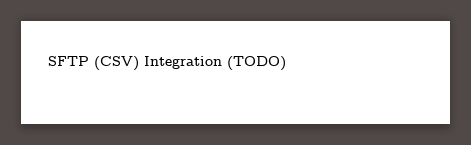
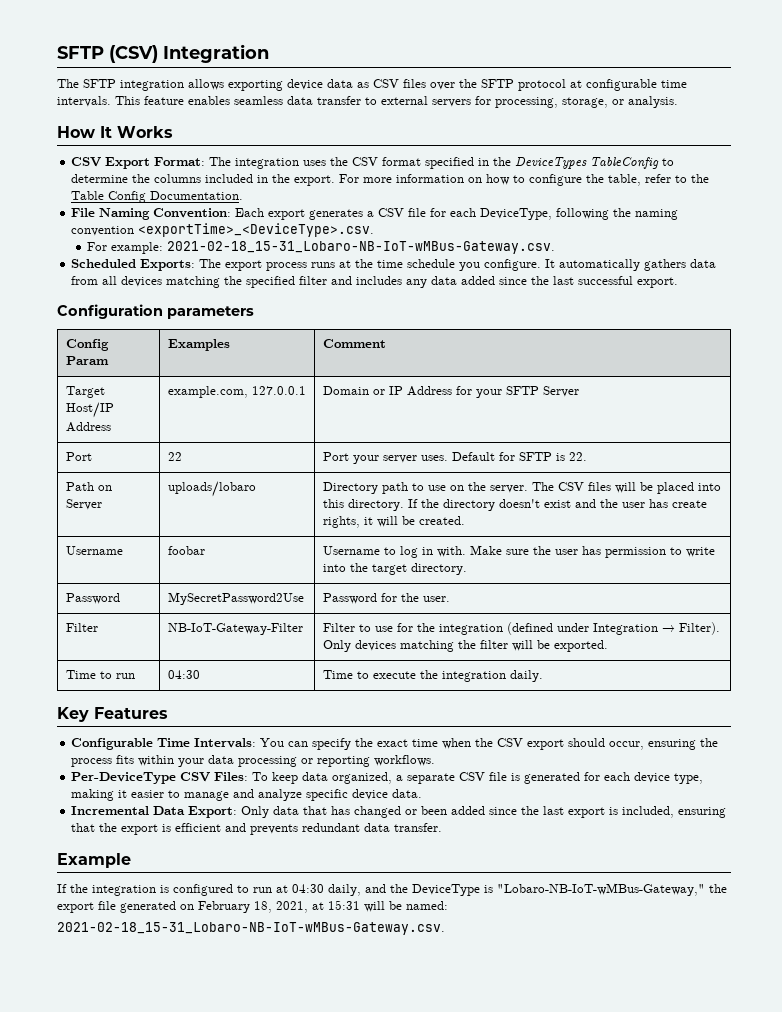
- SFTP (CSV) Integration (TODO)
+ SFTP (CSV) Integration
+ The SFTP integration allows exporting device data as CSV files over the SFTP protocol at configurable time intervals. This feature enables seamless data transfer to external servers for processing, storage, or analysis.
+ How It Works
+ CSV Export Format: The integration uses the CSV format specified in the DeviceTypes TableConfig to determine the columns included in the export. For more information on how to configure the table, refer to the Table Config Documentation.
+ File Naming Convention: Each export generates a CSV file for each DeviceType, following the naming convention <exportTime>_<DeviceType>.csv.
+ For example: 2021-02-18_15-31_Lobaro-NB-IoT-wMBus-Gateway.csv.
+ Scheduled Exports: The export process runs at the time schedule you configure. It automatically gathers data from all devices matching the specified filter and includes any data added since the last successful export.
+ Configuration parameters
+ Config Param | Examples | Comment
+ Target Host/IP Address | example.com, 127.0.0.1 | Domain or IP Address for your SFTP Server
+ Port | 22 | Port your server uses. Default for SFTP is 22.
+ Path on Server | uploads/lobaro | Directory path to use on the server. The CSV files will be placed into this directory. If the directory doesn't exist and the user has create rights, it will be created.
+ Username | foobar | Username to log in with. Make sure the user has permission to write into the target directory.
+ Password | MySecretPassword2Use | Password for the user.
+ Filter | NB-IoT-Gateway-Filter | Filter to use for the integration (defined under Integration → Filter). Only devices matching the filter will be exported.
+ Time to run | 04:30 | Time to execute the integration daily.
+ Key Features
+ Configurable Time Intervals: You can specify the exact time when the CSV export should occur, ensuring the process fits within your data processing or reporting workflows.
+ Per-DeviceType CSV Files: To keep data organized, a separate CSV file is generated for each device type, making it easier to manage and analyze specific device data.
+ Incremental Data Export: Only data that has changed or been added since the last export is included, ensuring that the export is efficient and prevents redundant data transfer.
+ Example
+ If the integration is configured to run at 04:30 daily, and the DeviceType is "Lobaro-NB-IoT-wMBus-Gateway," the export file generated on February 18, 2021, at 15:31 will be named:
+ 2021-02-18_15-31_Lobaro-NB-IoT-wMBus-Gateway.csv.

